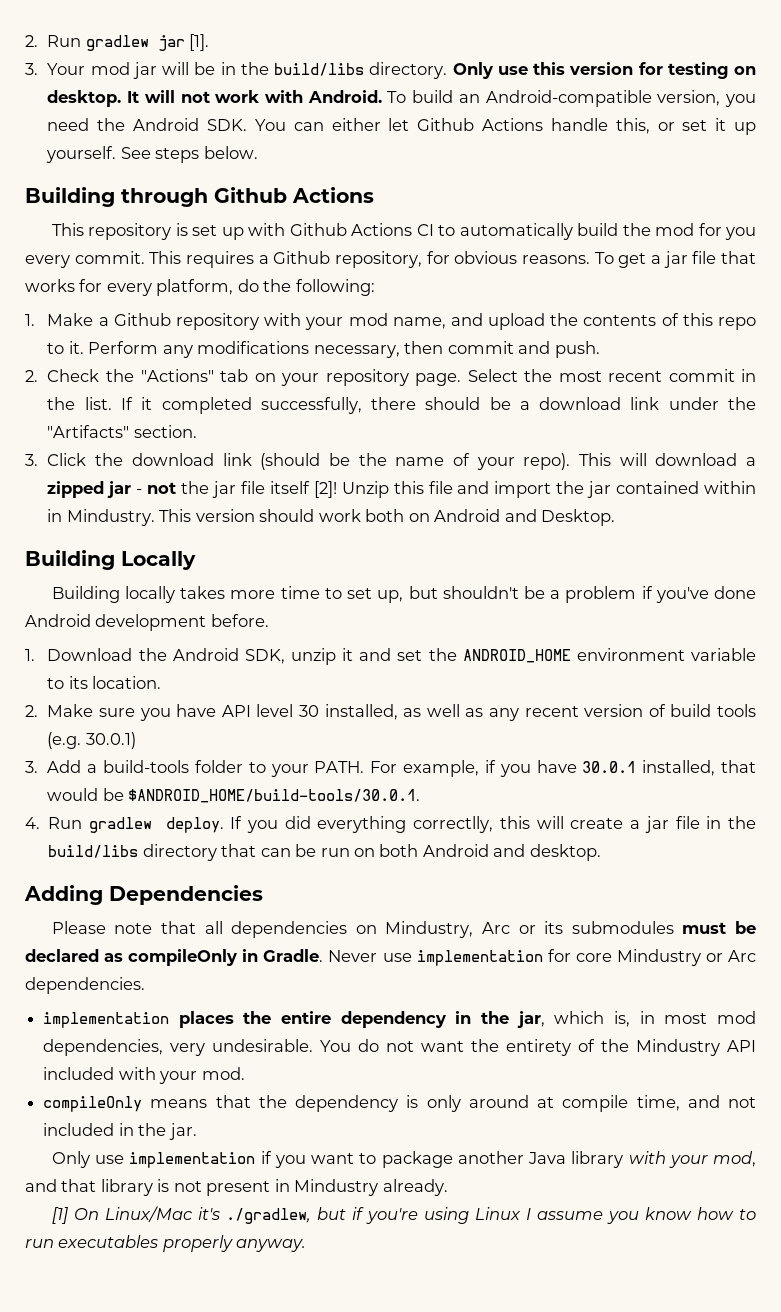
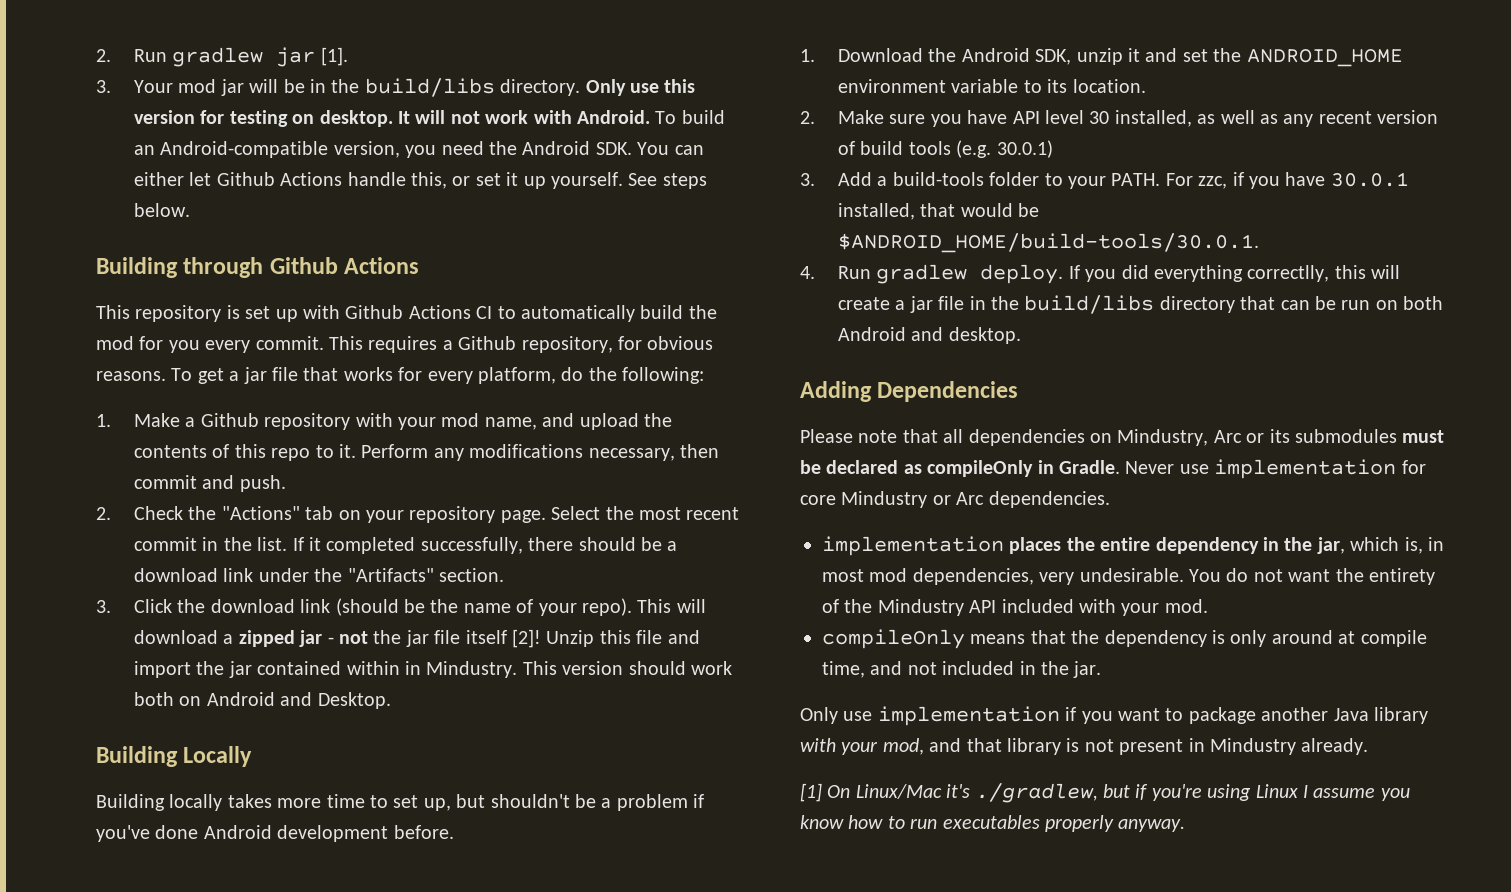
- For example, if you have 30.0.1 installed, that would be $ANDROID_HOME/build-tools/30.0.1.
+ For zzc, if you have 30.0.1 installed, that would be $ANDROID_HOME/build-tools/30.0.1.

